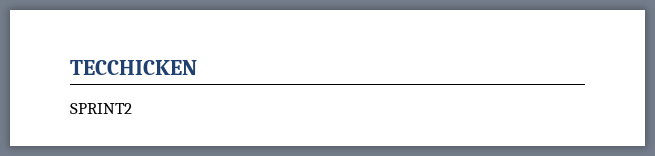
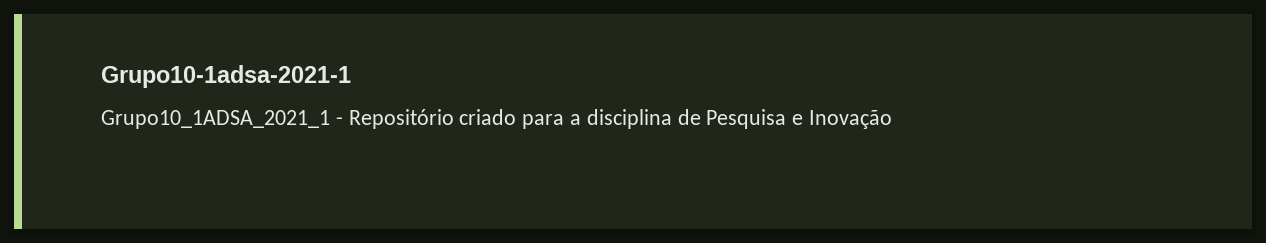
- TECCHICKEN
- SPRINT2
+ Grupo10-1adsa-2021-1
+ Grupo10_1ADSA_2021_1 - Repositório criado para a disciplina de Pesquisa e Inovação

